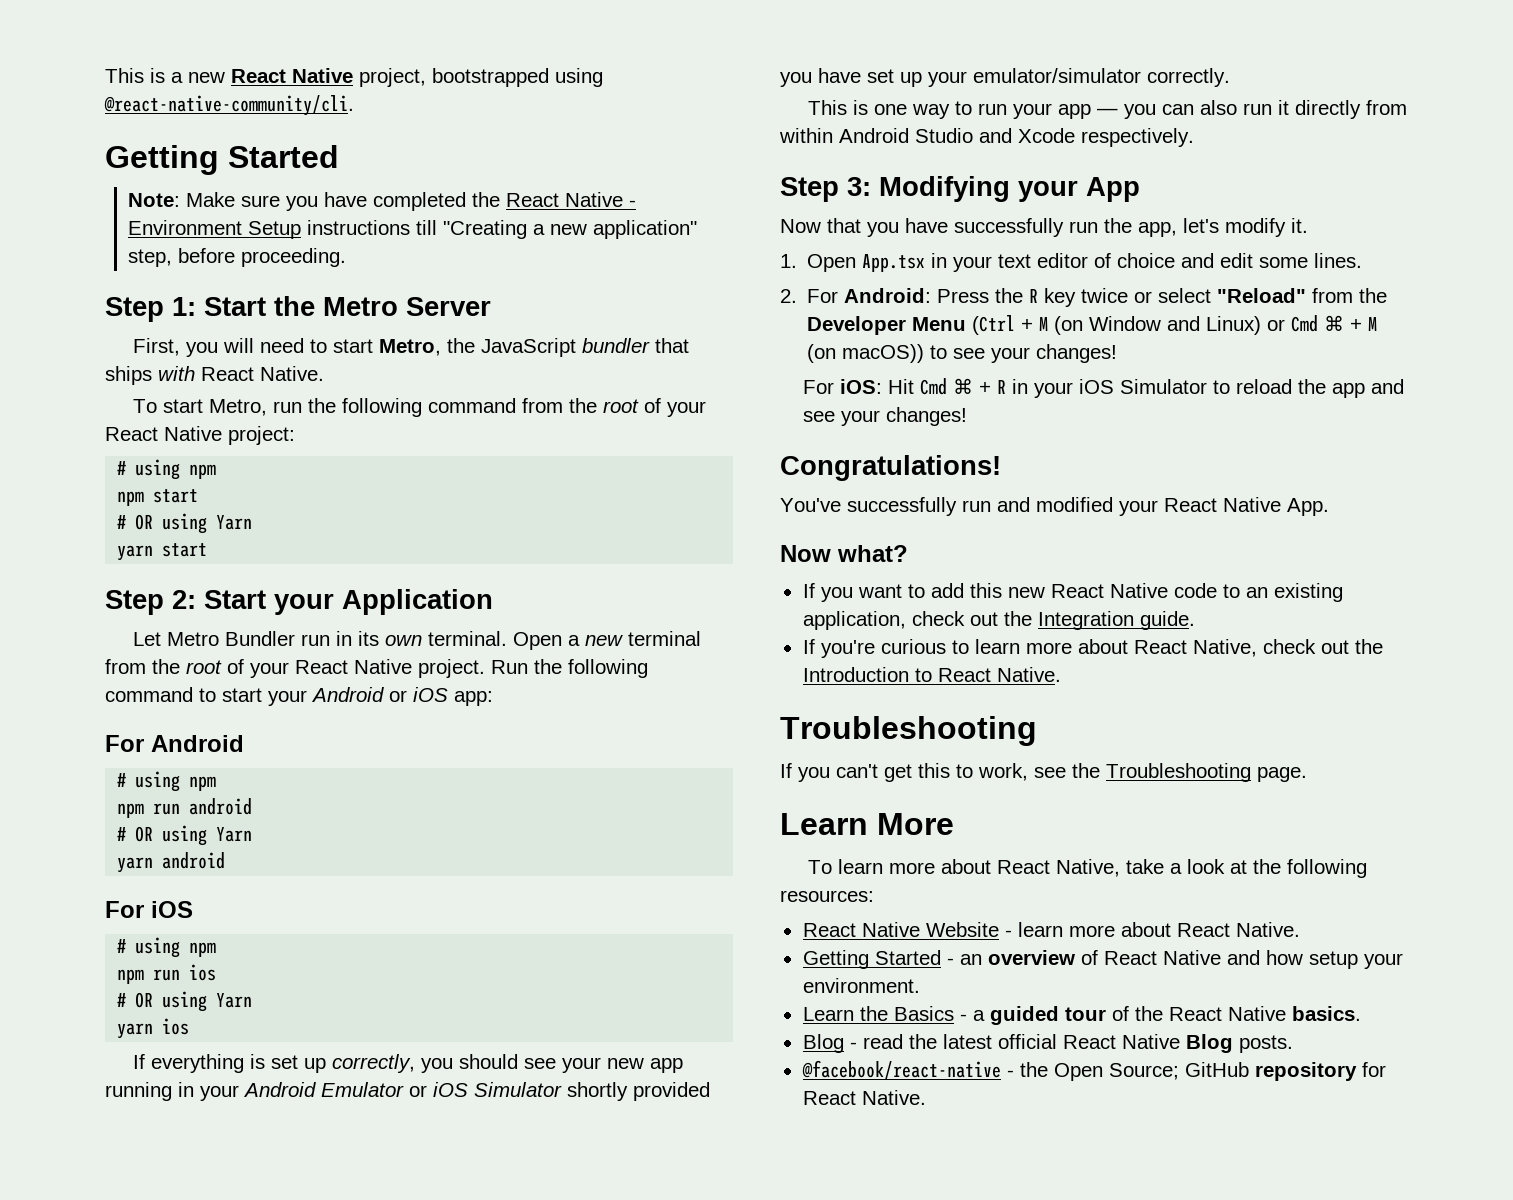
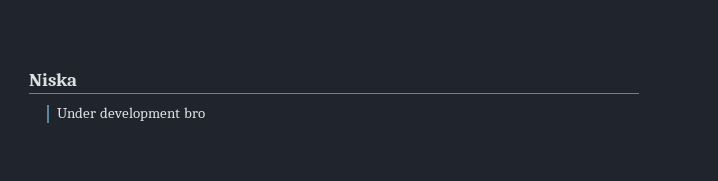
- This is a new React Native project, bootstrapped using @react-native-community/cli.
- Getting Started
- Note: Make sure you have completed the React Native - Environment Setup instructions till "Creating a new application" step, before proceeding.
- Step 1: Start the Metro Server
- First, you will need to start Metro, the JavaScript bundler that ships with React Native.
- To start Metro, run the following command from the root of your React Native project:
- # using npm
- npm start
- # OR using Yarn
- yarn start
- Step 2: Start your Application
- Let Metro Bundler run in its own terminal. Open a new terminal from the root of your React Native project. Run the following command to start your Android or iOS app:
- For Android
- # using npm
- npm run android
- # OR using Yarn
- yarn android
- For iOS
- # using npm
- npm run ios
- # OR using Yarn
- yarn ios
- If everything is set up correctly, you should see your new app running in your Android Emulator or iOS Simulator shortly provided you have set up your emulator/simulator correctly.
- This is one way to run your app — you can also run it directly from within Android Studio and Xcode respectively.
- Step 3: Modifying your App
- Now that you have successfully run the app, let's modify it.
- 1. Open App.tsx in your text editor of choice and edit some lines.
- 2. For Android: Press the R key twice or select "Reload" from the Developer Menu (Ctrl + M (on Window and Linux) or Cmd ⌘ + M (on macOS)) to see your changes!
- For iOS: Hit Cmd ⌘ + R in your iOS Simulator to reload the app and see your changes!
- Congratulations!
- You've successfully run and modified your React Native App.
- Now what?
- If you want to add this new React Native code to an existing application, check out the Integration guide.
- If you're curious to learn more about React Native, check out the Introduction to React Native.
- Troubleshooting
- If you can't get this to work, see the Troubleshooting page.
- Learn More
- To learn more about React Native, take a look at the following resources:
- React Native Website - learn more about React Native.
- Getting Started - an overview of React Native and how setup your environment.
- Learn the Basics - a guided tour of the React Native basics.
- Blog - read the latest official React Native Blog posts.
- @facebook/react-native - the Open Source; GitHub repository for React Native.
+ Niska
+ Under development bro

